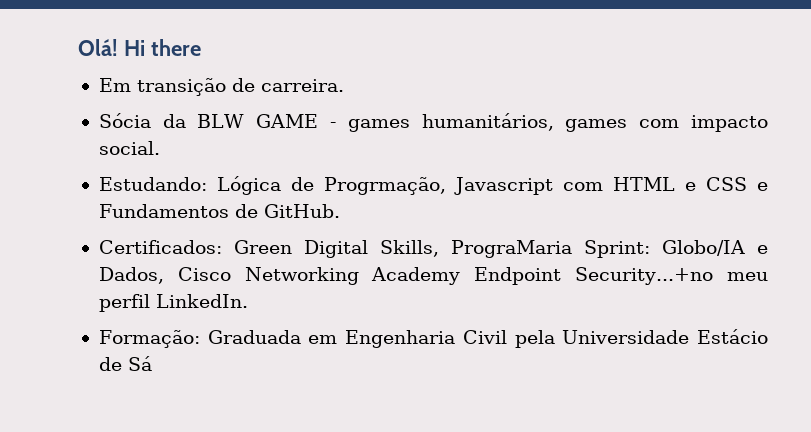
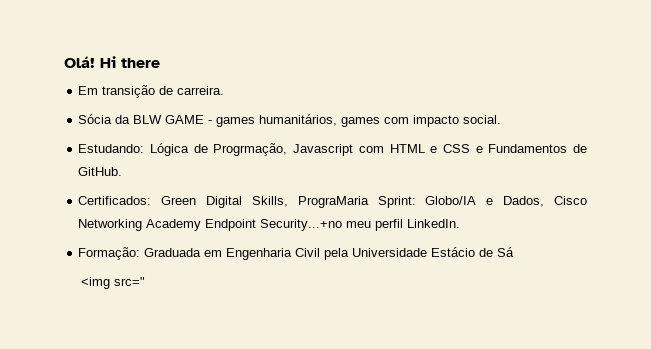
+ <img src="

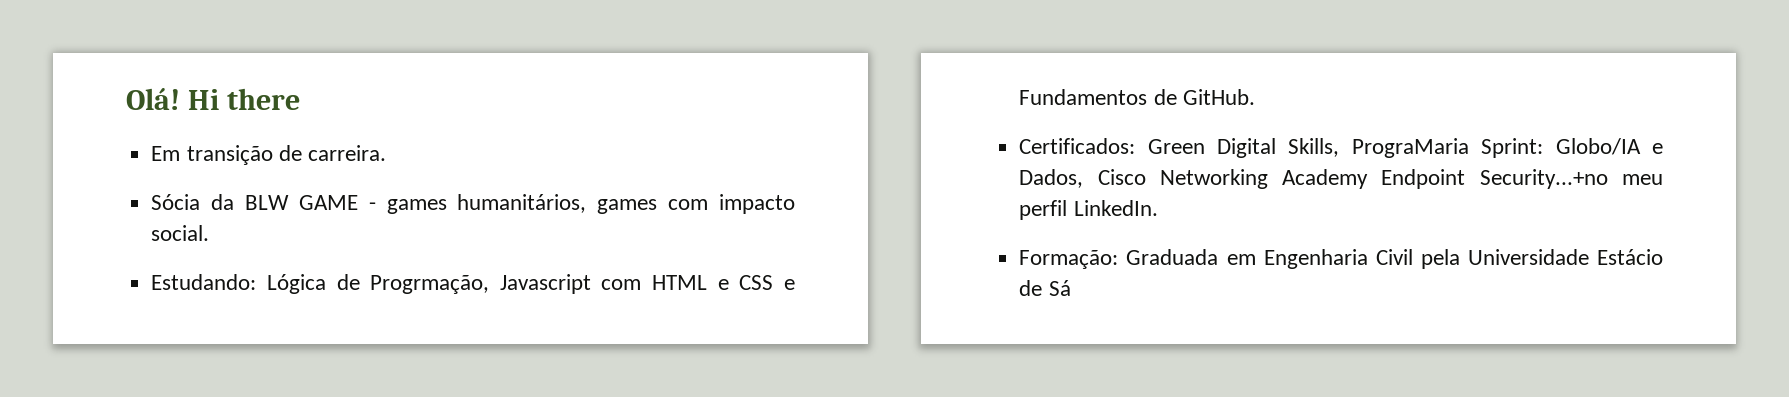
- <img src="

